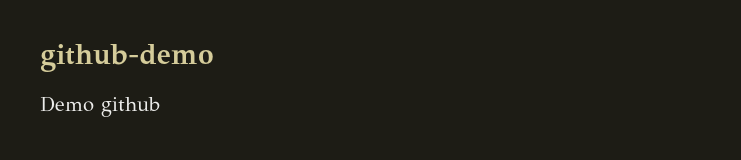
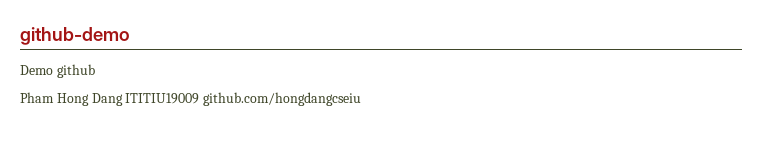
+ Pham Hong Dang ITITIU19009 github.com/hongdangcseiu

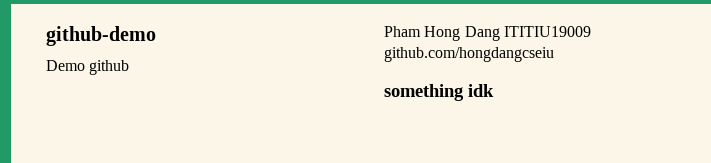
+ something idk

